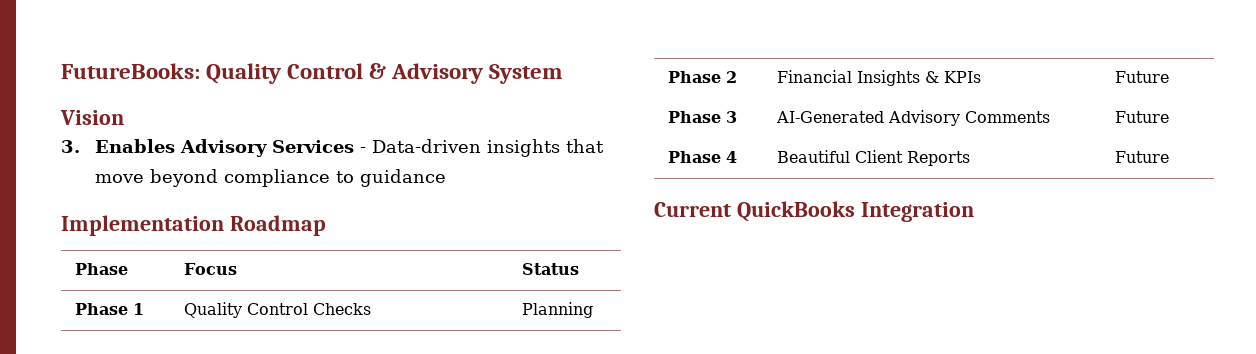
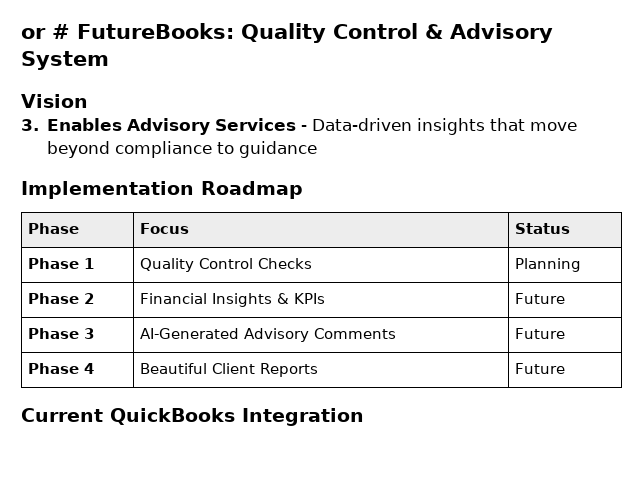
- FutureBooks: Quality Control & Advisory System
+ or # FutureBooks: Quality Control & Advisory System

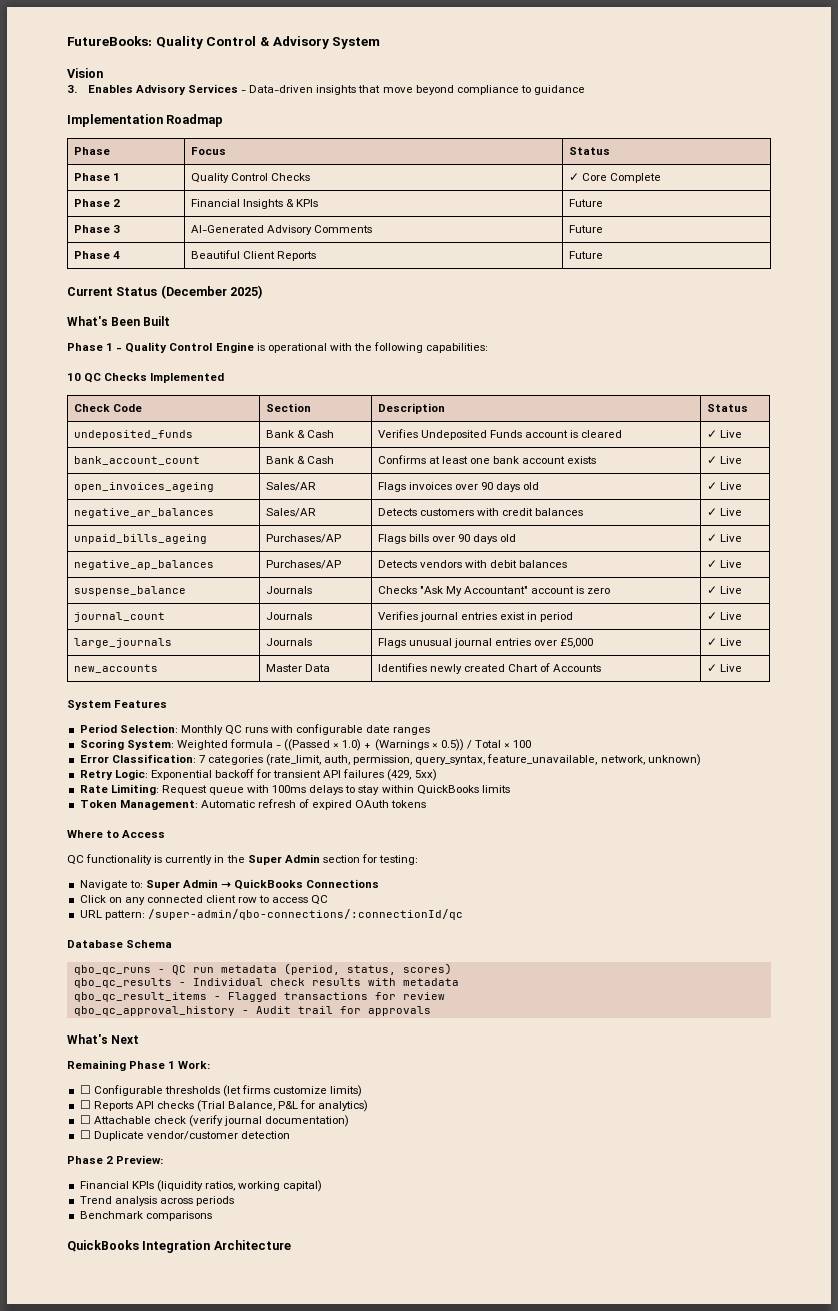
- or # FutureBooks: Quality Control & Advisory System
+ FutureBooks: Quality Control & Advisory System
- Phase 1 | Quality Control Checks | Planning
+ Phase 1 | Quality Control Checks | ✓ Core Complete
- Current QuickBooks Integration
+ Current Status (December 2025)
+ What's Been Built
+ Phase 1 - Quality Control Engine is operational with the following capabilities:
+ 10 QC Checks Implemented
+ Check Code | Section | Description | Status
+ undeposited_funds | Bank & Cash | Verifies Undeposited Funds account is cleared | ✓ Live
+ bank_account_count | Bank & Cash | Confirms at least one bank account exists | ✓ Live
+ open_invoices_ageing | Sales/AR | Flags invoices over 90 days old | ✓ Live
+ negative_ar_balances | Sales/AR | Detects customers with credit balances | ✓ Live
+ unpaid_bills_ageing | Purchases/AP | Flags bills over 90 days old | ✓ Live
+ negative_ap_balances | Purchases/AP | Detects vendors with debit balances | ✓ Live
+ suspense_balance | Journals | Checks "Ask My Accountant" account is zero | ✓ Live
+ journal_count | Journals | Verifies journal entries exist in period | ✓ Live
+ large_journals | Journals | Flags unusual journal entries over £5,000 | ✓ Live
+ new_accounts | Master Data | Identifies newly created Chart of Accounts | ✓ Live
+ System Features
+ Period Selection: Monthly QC runs with configurable date ranges
+ Scoring System: Weighted formula - ((Passed × 1.0) + (Warnings × 0.5)) / Total × 100
+ Error Classification: 7 categories (rate_limit, auth, permission, query_syntax, feature_unavailable, network, unknown)
+ Retry Logic: Exponential backoff for transient API failures (429, 5xx)
+ Rate Limiting: Request queue with 100ms delays to stay within QuickBooks limits
+ Token Management: Automatic refresh of expired OAuth tokens
+ Where to Access
+ QC functionality is currently in the Super Admin section for testing:
+ Navigate to: Super Admin → QuickBooks Connections
+ Click on any connected client row to access QC
+ URL pattern: /super-admin/qbo-connections/:connectionId/qc
+ Database Schema
+ qbo_qc_runs - QC run metadata (period, status, scores)
+ qbo_qc_results - Individual check results with metadata
+ qbo_qc_result_items - Flagged transactions for review
+ qbo_qc_approval_history - Audit trail for approvals
+ What's Next
+ Remaining Phase 1 Work:
+ ☐ Configurable thresholds (let firms customize limits)
+ ☐ Reports API checks (Trial Balance, P&L for analytics)
+ ☐ Attachable check (verify journal documentation)
+ ☐ Duplicate vendor/customer detection
+ Phase 2 Preview:
+ Financial KPIs (liquidity ratios, working capital)
+ Trend analysis across periods
+ Benchmark comparisons
+ QuickBooks Integration Architecture

